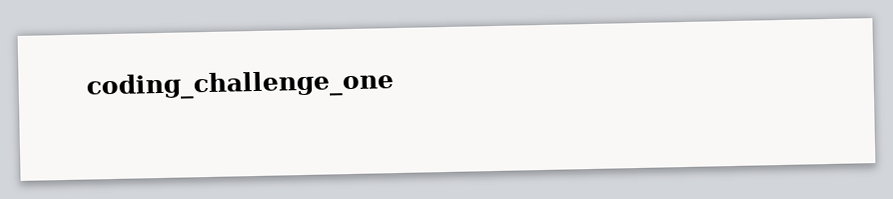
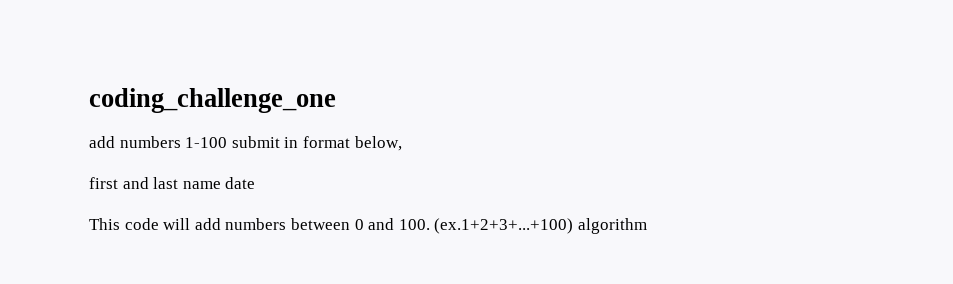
+ add numbers 1-100 submit in format below,
+ first and last name date
+ This code will add numbers between 0 and 100. (ex.1+2+3+...+100) algorithm

